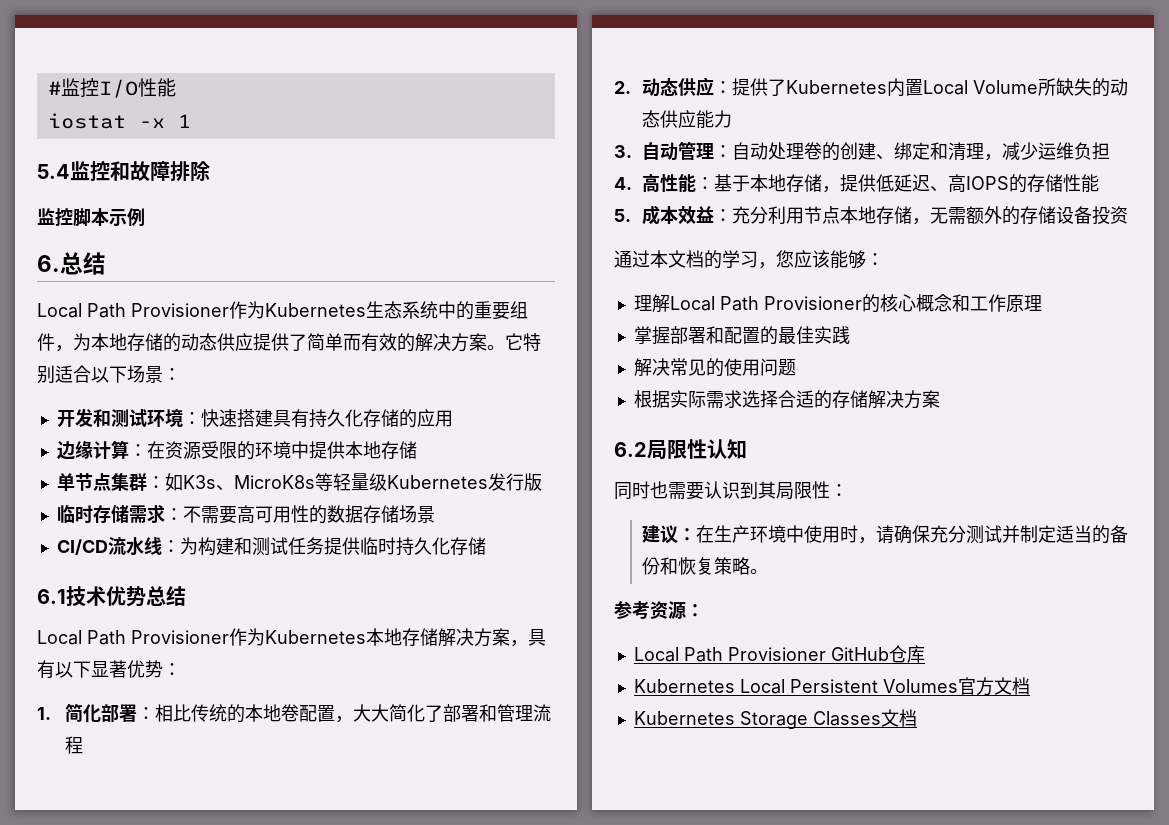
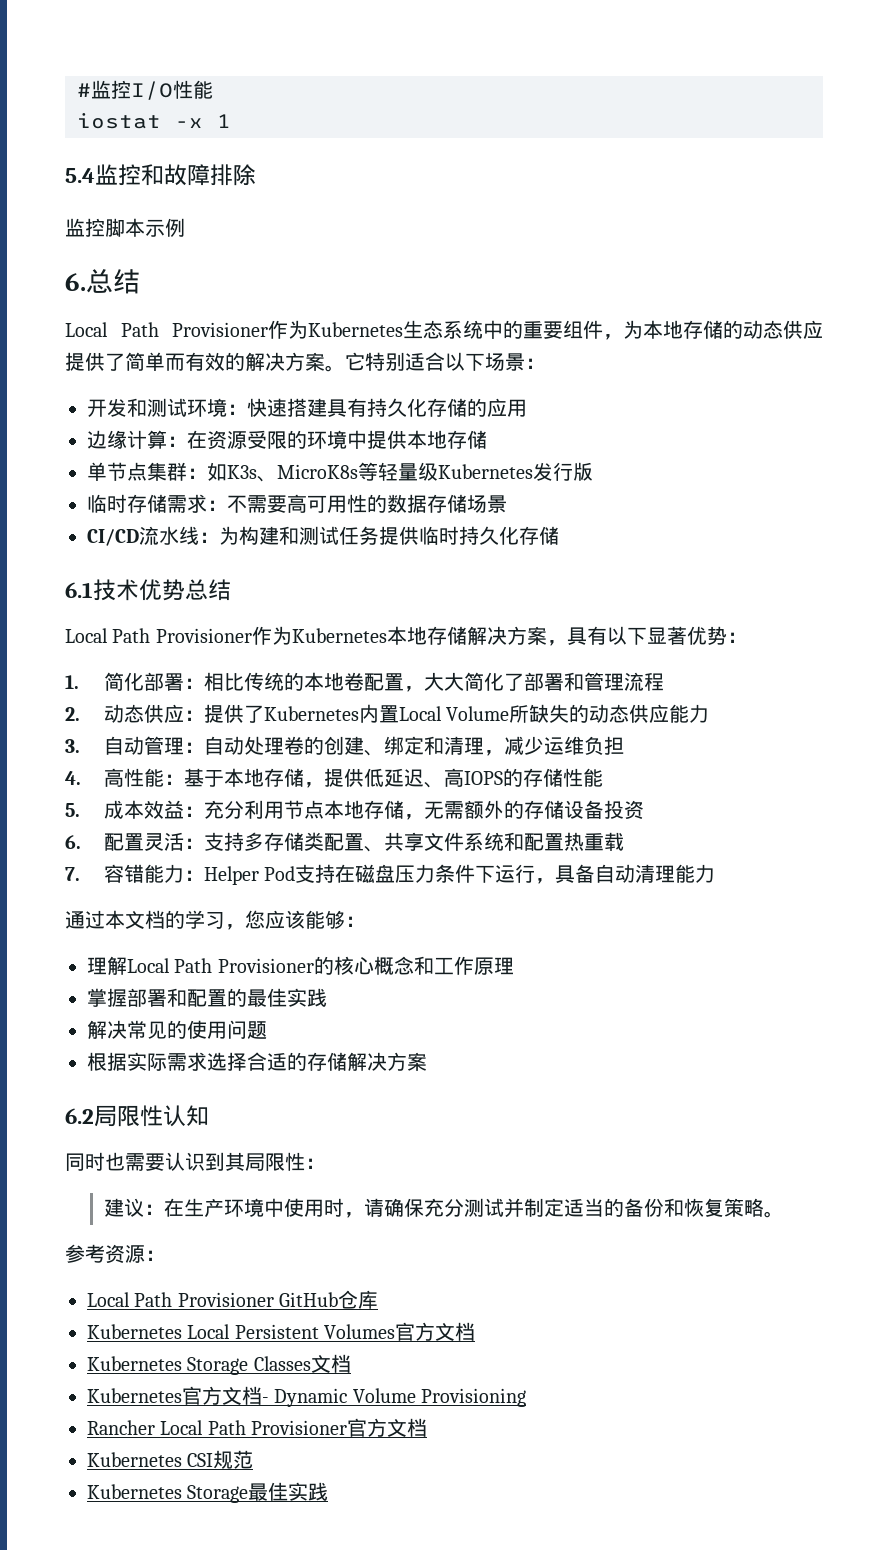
+ 6.配置灵活：支持多存储类配置、共享文件系统和配置热重载
+ 7.容错能力：Helper Pod支持在磁盘压力条件下运行，具备自动清理能力
+ Kubernetes官方文档- Dynamic Volume Provisioning
+ Rancher Local Path Provisioner官方文档
+ Kubernetes CSI规范
+ Kubernetes Storage最佳实践

